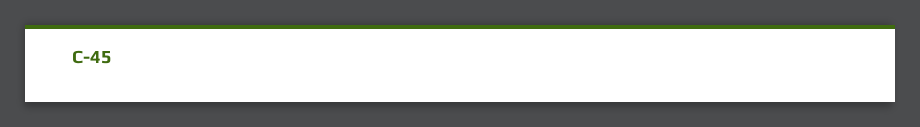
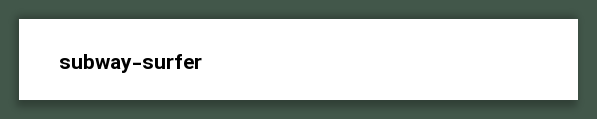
- C-45
+ subway-surfer

